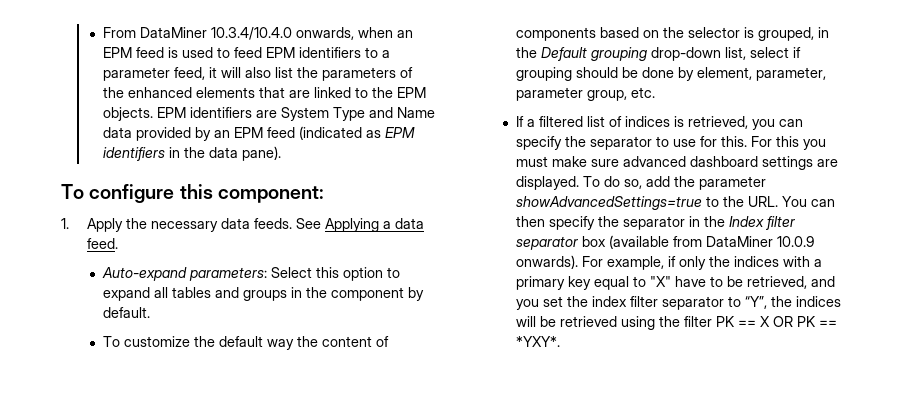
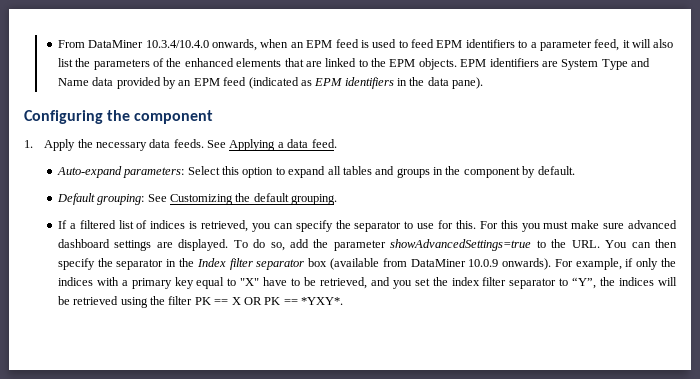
- To configure this component:
+ Configuring the component
- To customize the default way the content of components based on the selector is grouped, in the Default grouping drop-down list, select if grouping should be done by element, parameter, parameter group, etc.
+ Default grouping: See Customizing the default grouping.

